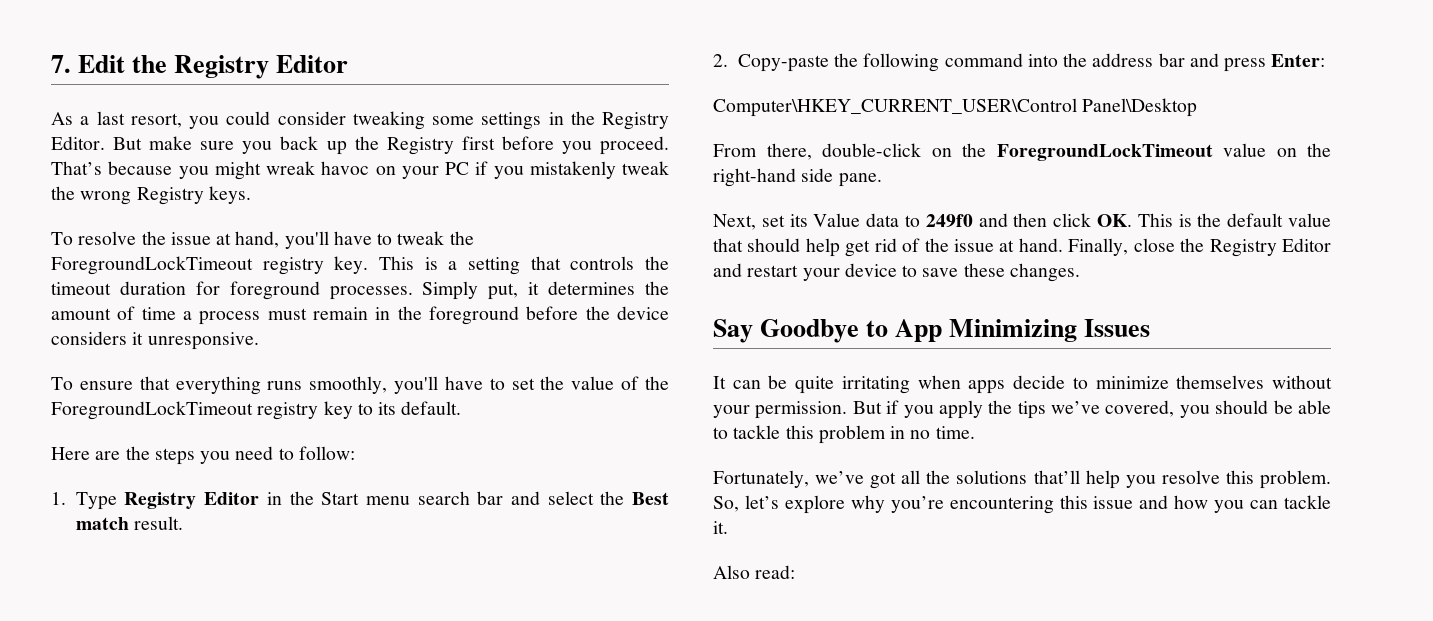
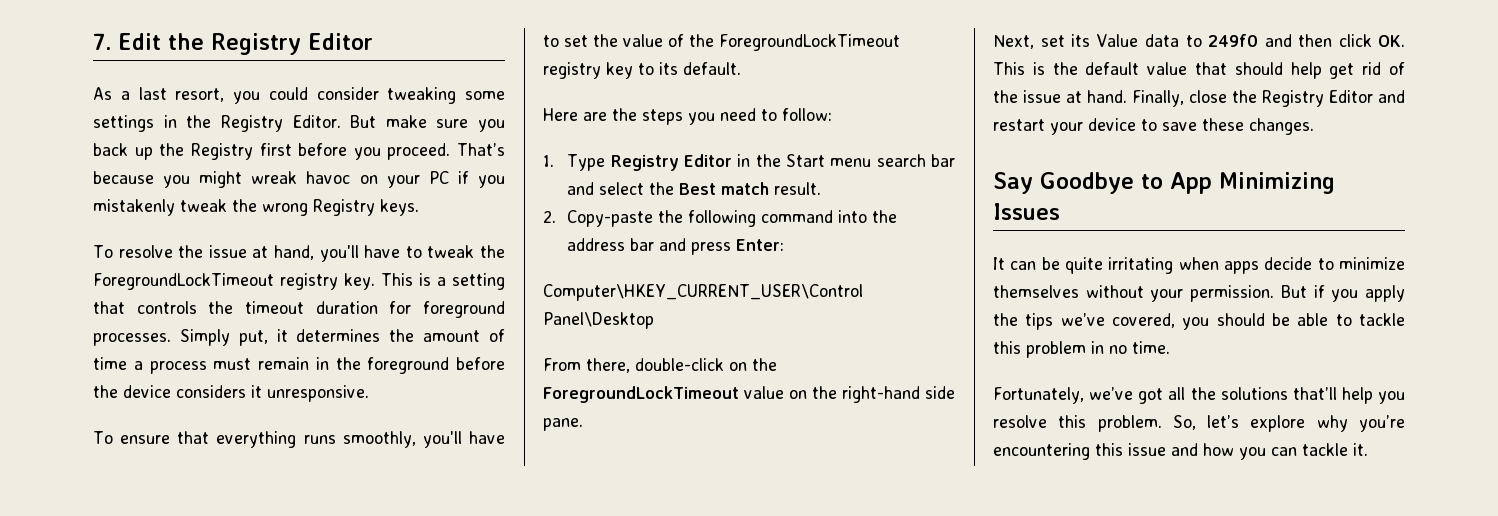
- Also read:

